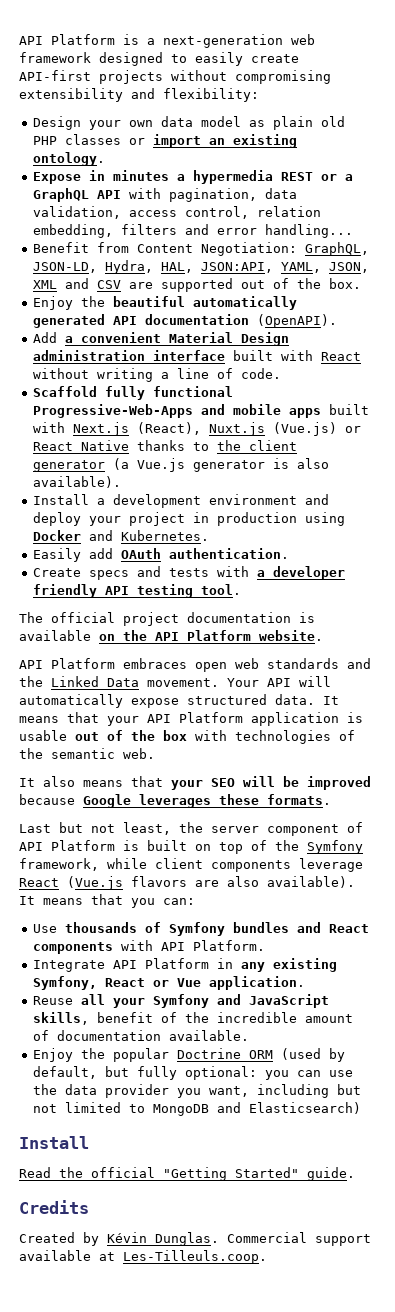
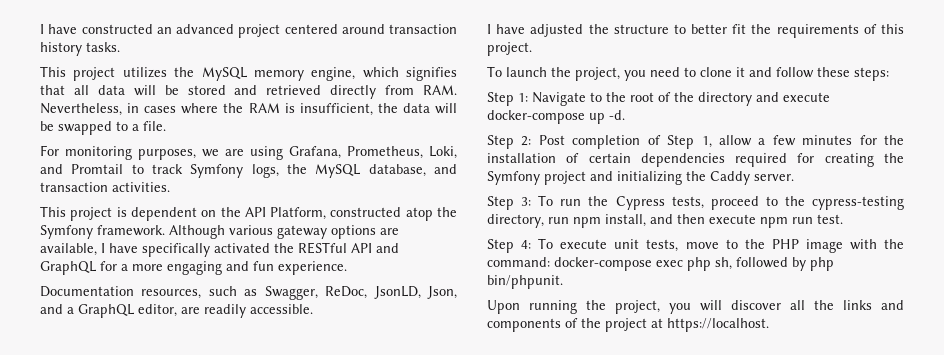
- API Platform is a next-generation web framework designed to easily create API-first projects without compromising extensibility and flexibility:
- Design your own data model as plain old PHP classes or import an existing ontology.
- Expose in minutes a hypermedia REST or a GraphQL API with pagination, data validation, access control, relation embedding, filters and error handling...
- Benefit from Content Negotiation: GraphQL, JSON-LD, Hydra, HAL, JSON:API, YAML, JSON, XML and CSV are supported out of the box.
- Enjoy the beautiful automatically generated API documentation (OpenAPI).
- Add a convenient Material Design administration interface built with React without writing a line of code.
- Scaffold fully functional Progressive-Web-Apps and mobile apps built with Next.js (React), Nuxt.js (Vue.js) or React Native thanks to the client generator (a Vue.js generator is also available).
- Install a development environment and deploy your project in production using Docker and Kubernetes.
- Easily add OAuth authentication.
- Create specs and tests with a developer friendly API testing tool.
- The official project documentation is available on the API Platform website.
- API Platform embraces open web standards and the Linked Data movement. Your API will automatically expose structured data. It means that your API Platform application is usable out of the box with technologies of the semantic web.
- It also means that your SEO will be improved because Google leverages these formats.
- Last but not least, the server component of API Platform is built on top of the Symfony framework, while client components leverage React (Vue.js flavors are also available). It means that you can:
- Use thousands of Symfony bundles and React components with API Platform.
- Integrate API Platform in any existing Symfony, React or Vue application.
- Reuse all your Symfony and JavaScript skills, benefit of the incredible amount of documentation available.
- Enjoy the popular Doctrine ORM (used by default, but fully optional: you can use the data provider you want, including but not limited to MongoDB and Elasticsearch)
- Install
- Read the official "Getting Started" guide.
- Credits
- Created by Kévin Dunglas. Commercial support available at Les-Tilleuls.coop.
+ I have constructed an advanced project centered around transaction history tasks.
+ This project utilizes the MySQL memory engine, which signifies that all data will be stored and retrieved directly from RAM. Nevertheless, in cases where the RAM is insufficient, the data will be swapped to a file.
+ For monitoring purposes, we are using Grafana, Prometheus, Loki, and Promtail to track Symfony logs, the MySQL database, and transaction activities.
+ This project is dependent on the API Platform, constructed atop the Symfony framework. Although various gateway options are available, I have specifically activated the RESTful API and GraphQL for a more engaging and fun experience.
+ Documentation resources, such as Swagger, ReDoc, JsonLD, Json, and a GraphQL editor, are readily accessible.
+ I have adjusted the structure to better fit the requirements of this project.
+ To launch the project, you need to clone it and follow these steps:
+ Step 1: Navigate to the root of the directory and execute docker-compose up -d.
+ Step 2: Post completion of Step 1, allow a few minutes for the installation of certain dependencies required for creating the Symfony project and initializing the Caddy server.
+ Step 3: To run the Cypress tests, proceed to the cypress-testing directory, run npm install, and then execute npm run test.
+ Step 4: To execute unit tests, move to the PHP image with the command: docker-compose exec php sh, followed by php bin/phpunit.
+ Upon running the project, you will discover all the links and components of the project at https://localhost.

